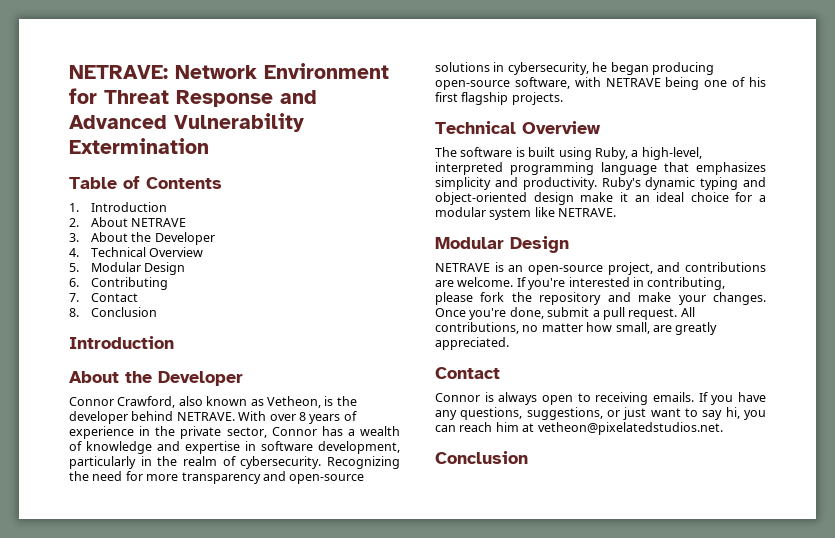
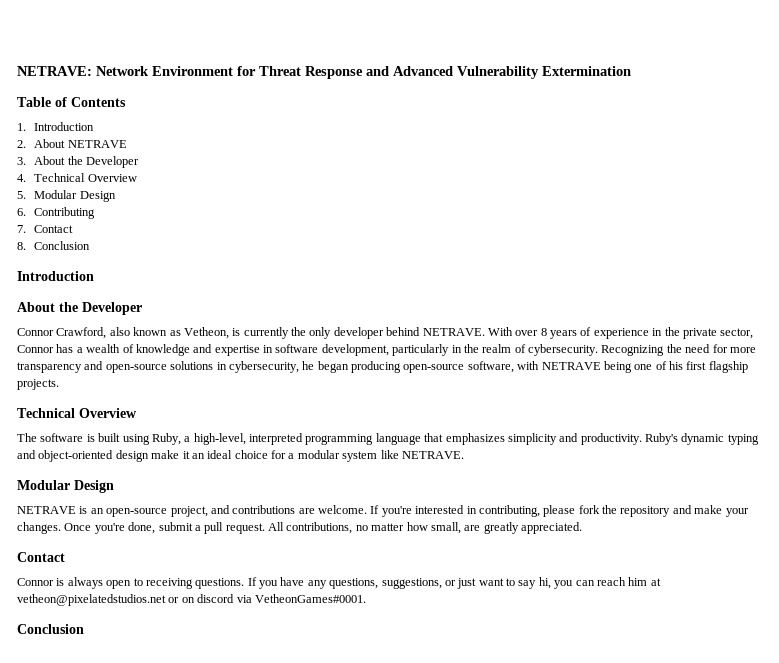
- Connor Crawford, also known as Vetheon, is the developer behind NETRAVE.
+ Connor Crawford, also known as Vetheon, is currently the only developer behind NETRAVE.
- Connor is always open to receiving emails.
+ Connor is always open to receiving questions.
- If you have any questions, suggestions, or just want to say hi, you can reach him at vetheon@pixelatedstudios.net.
+ If you have any questions, suggestions, or just want to say hi, you can reach him at vetheon@pixelatedstudios.net or on discord via VetheonGames#0001.

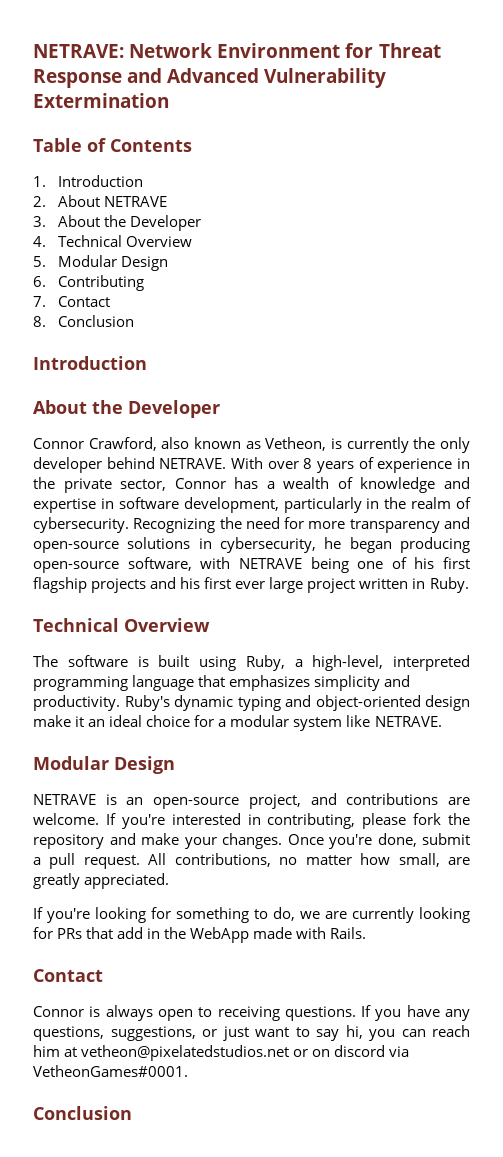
- Recognizing the need for more transparency and open-source solutions in cybersecurity, he began producing open-source software, with NETRAVE being one of his first flagship projects.
+ Recognizing the need for more transparency and open-source solutions in cybersecurity, he began producing open-source software, with NETRAVE being one of his first flagship projects and his first ever large project written in Ruby.
+ If you're looking for something to do, we are currently looking for PRs that add in the WebApp made with Rails.

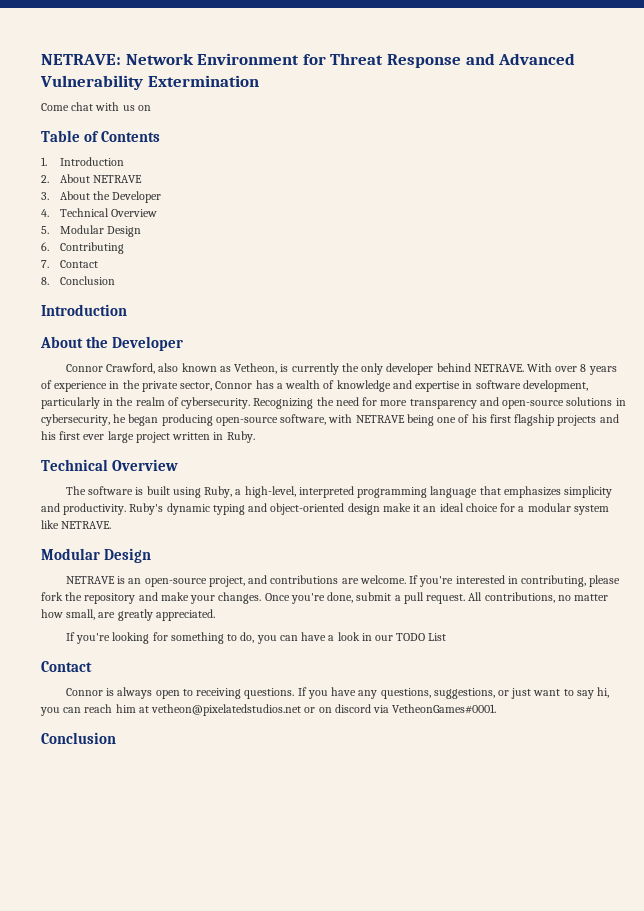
+ Come chat with us on
- If you're looking for something to do, we are currently looking for PRs that add in the WebApp made with Rails.
+ If you're looking for something to do, you can have a look in our TODO List

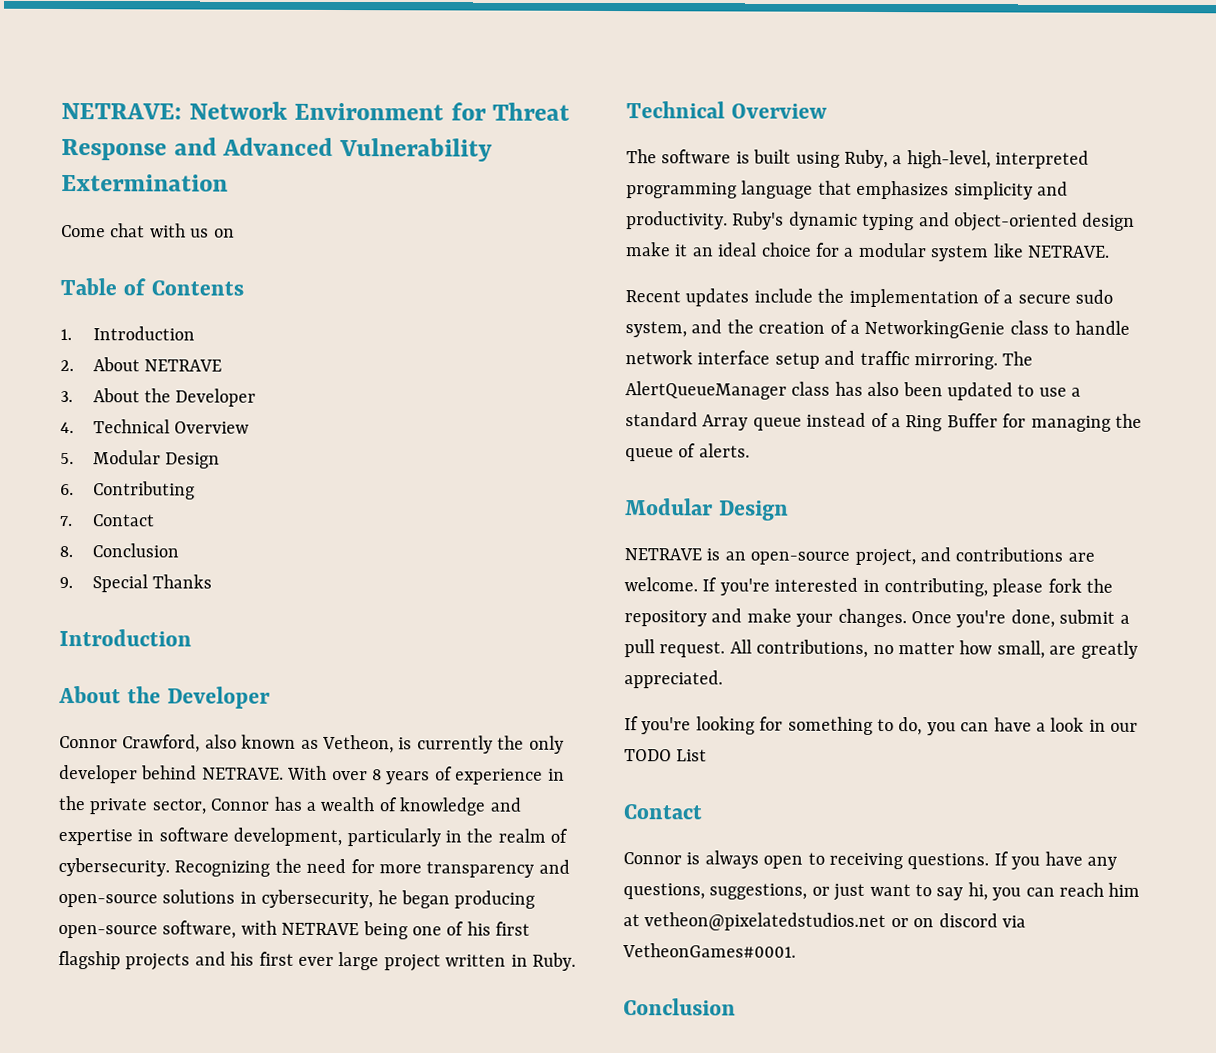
+ 9. Special Thanks
+ Recent updates include the implementation of a secure sudo system, and the creation of a NetworkingGenie class to handle network interface setup and traffic mirroring. The AlertQueueManager class has also been updated to use a standard Array queue instead of a Ring Buffer for managing the queue of alerts.

